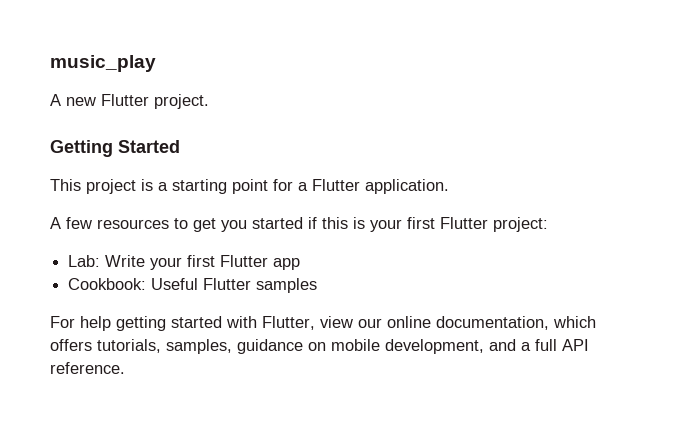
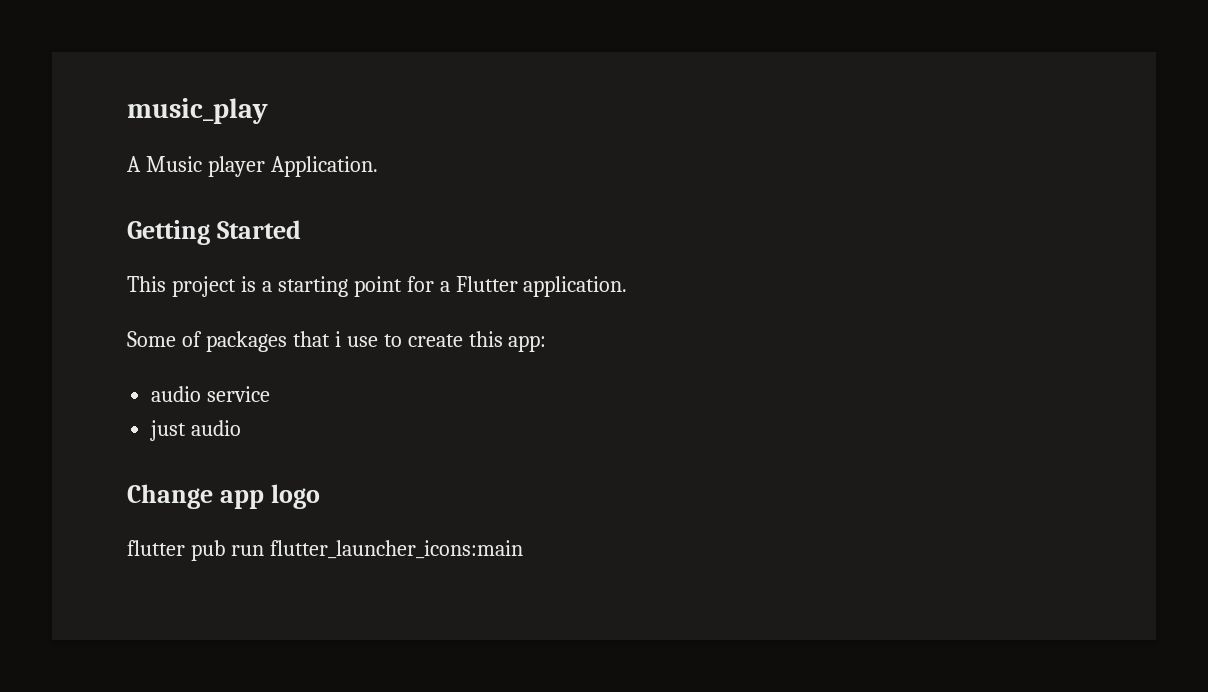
- A new Flutter project.
+ A Music player Application.
- A few resources to get you started if this is your first Flutter project:
- Lab: Write your first Flutter app
- Cookbook: Useful Flutter samples
- For help getting started with Flutter, view our online documentation, which offers tutorials, samples, guidance on mobile development, and a full API reference.
+ Some of packages that i use to create this app:
+ audio service
+ just audio
+ Change app logo
+ flutter pub run flutter_launcher_icons:main

